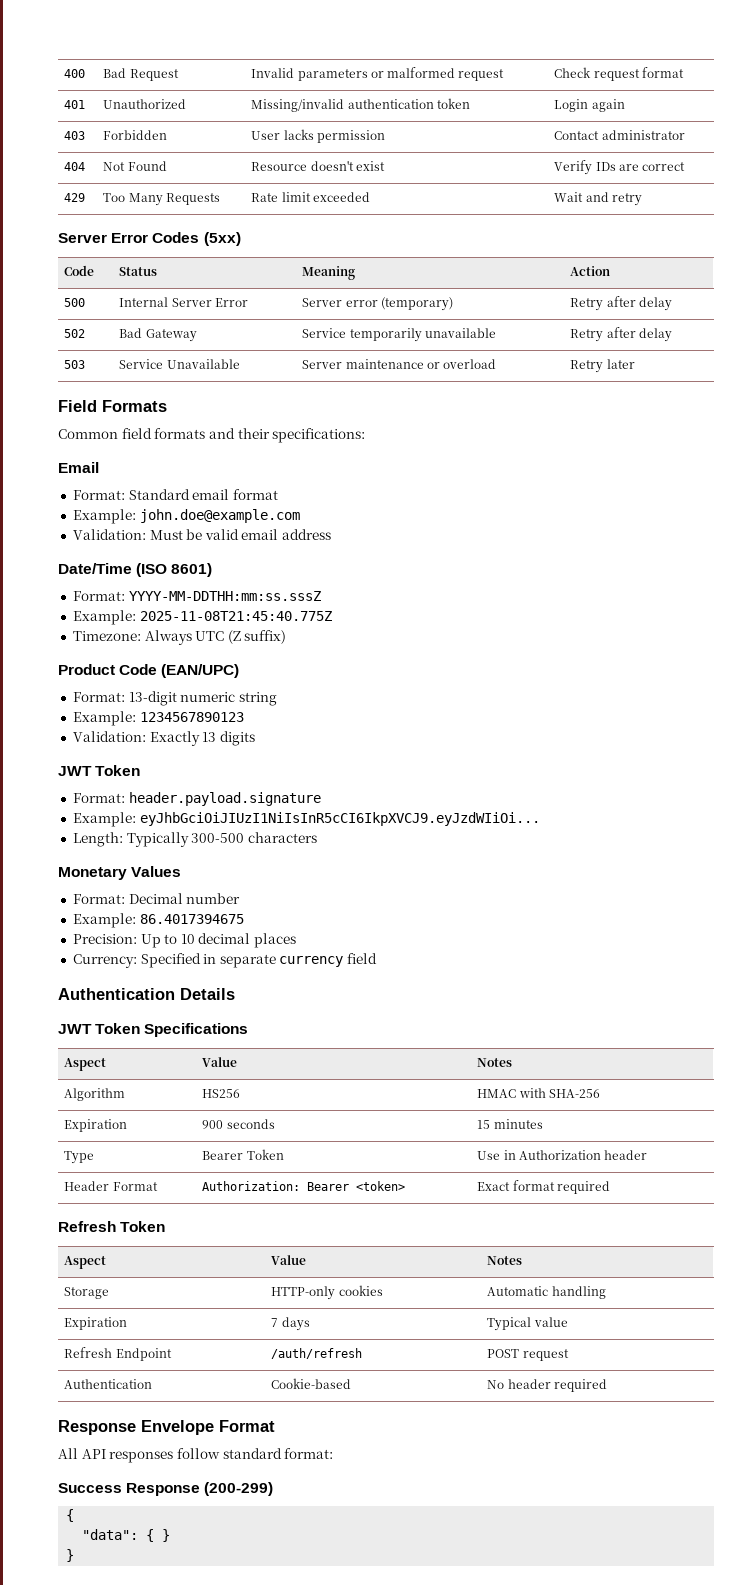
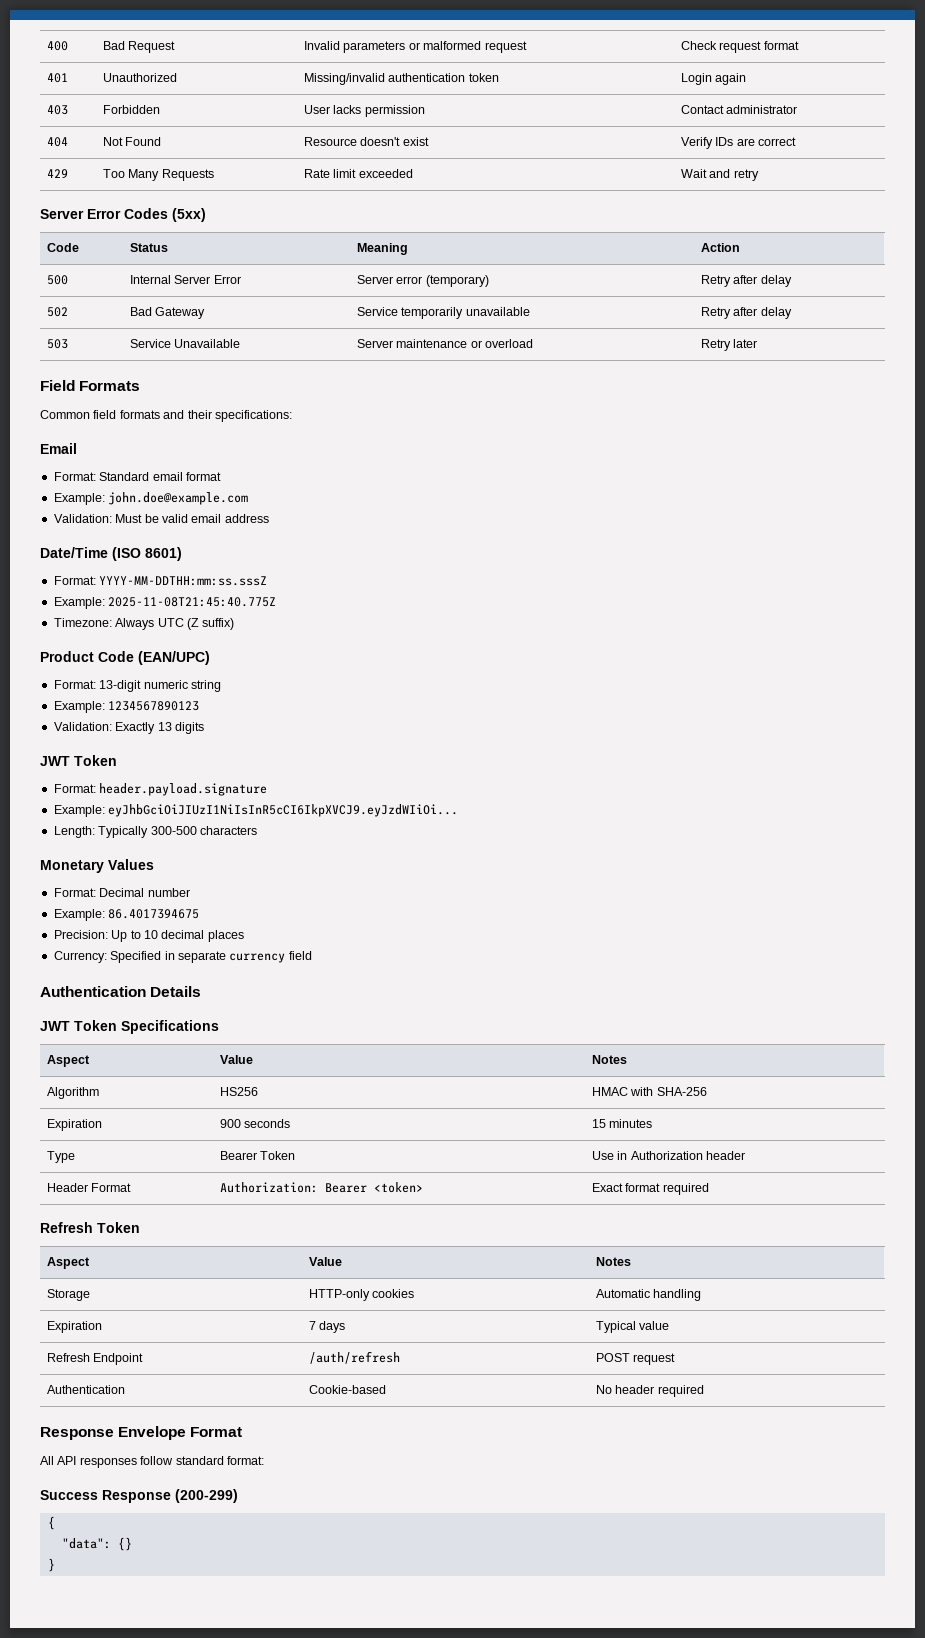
- "data": { }
+ "data": {}

